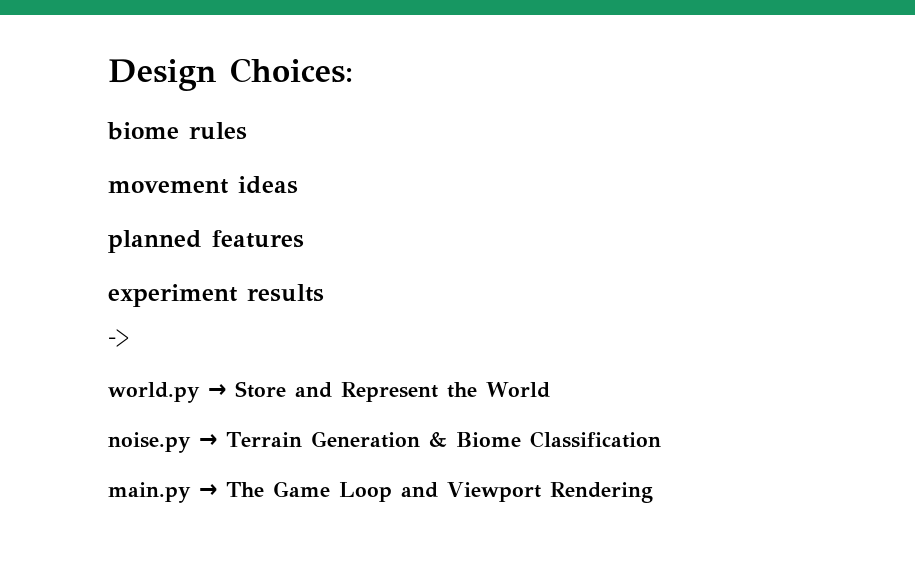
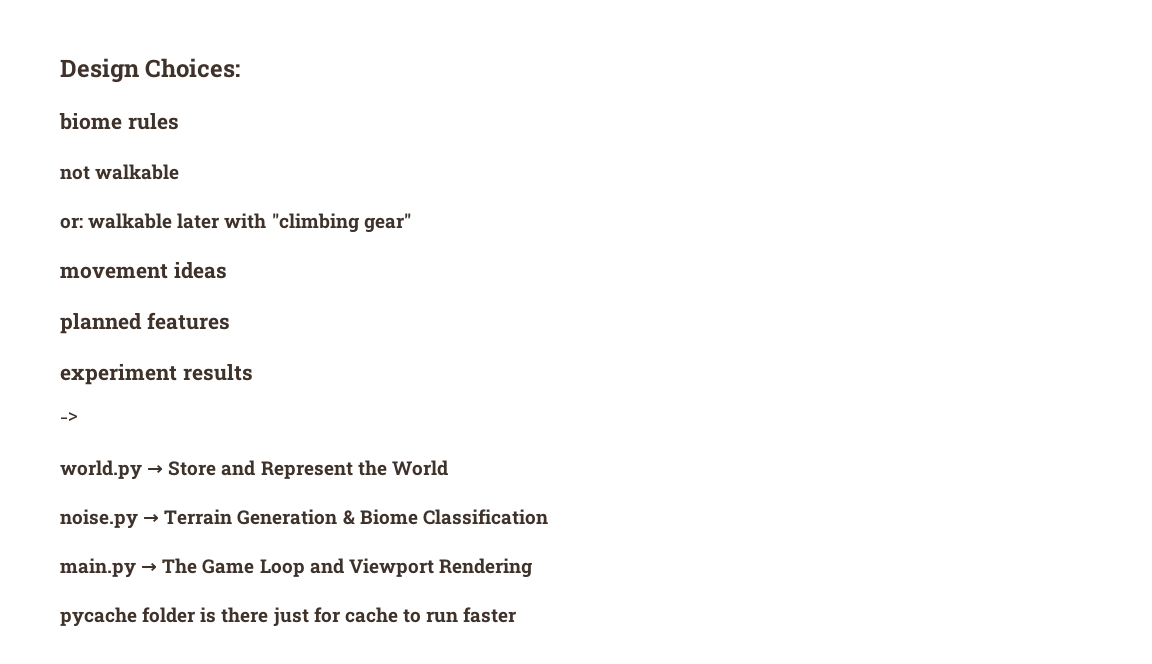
+ not walkable
+ or: walkable later with "climbing gear"
+ pycache folder is there just for cache to run faster

